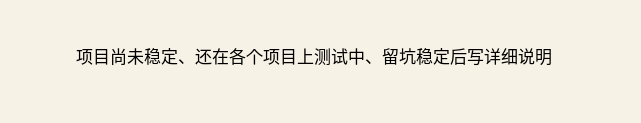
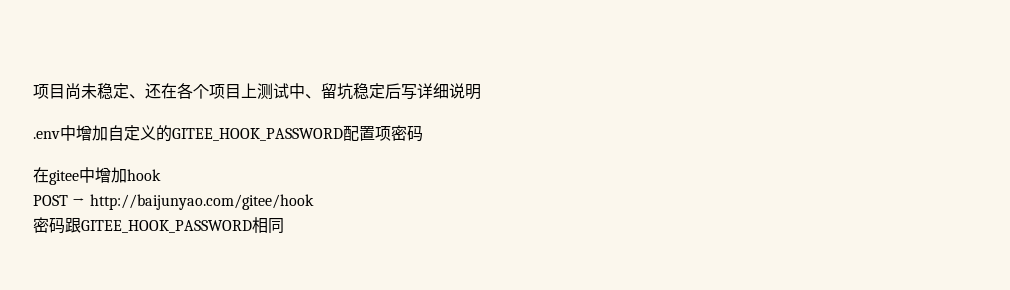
+ .env中增加自定义的GITEE_HOOK_PASSWORD配置项密码
+ 在gitee中增加hook
+ POST → http://baijunyao.com/gitee/hook
+ 密码跟GITEE_HOOK_PASSWORD相同

